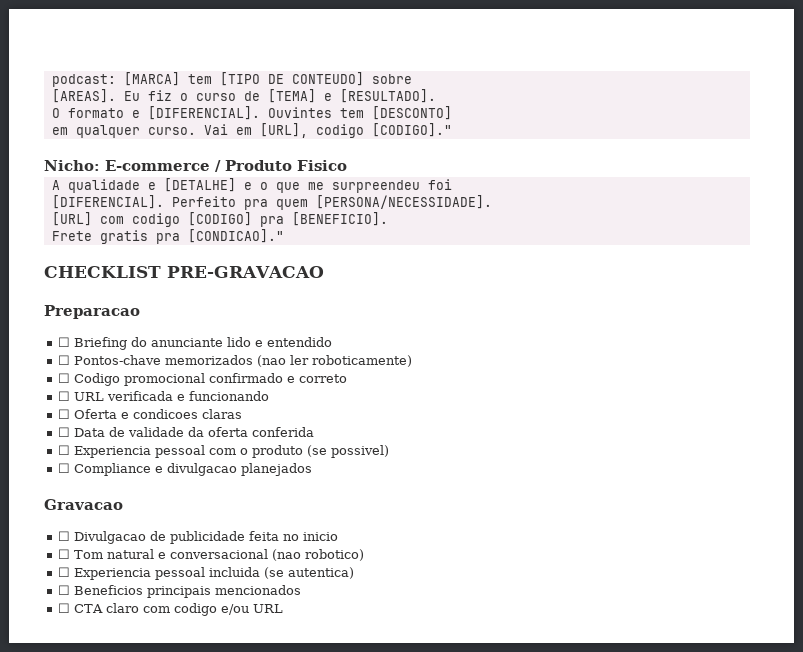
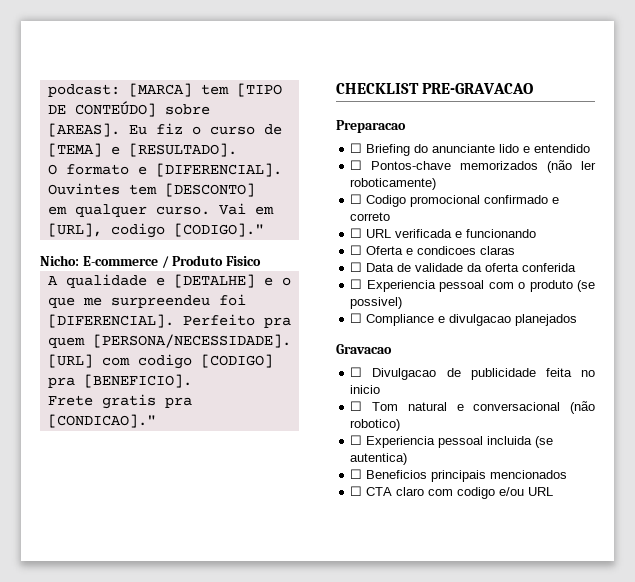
- podcast: [MARCA] tem [TIPO DE CONTEUDO] sobre
+ podcast: [MARCA] tem [TIPO DE CONTEÚDO] sobre
- ☐ Pontos-chave memorizados (nao ler roboticamente)
+ ☐ Pontos-chave memorizados (não ler roboticamente)
- ☐ Tom natural e conversacional (nao robotico)
+ ☐ Tom natural e conversacional (não robotico)

